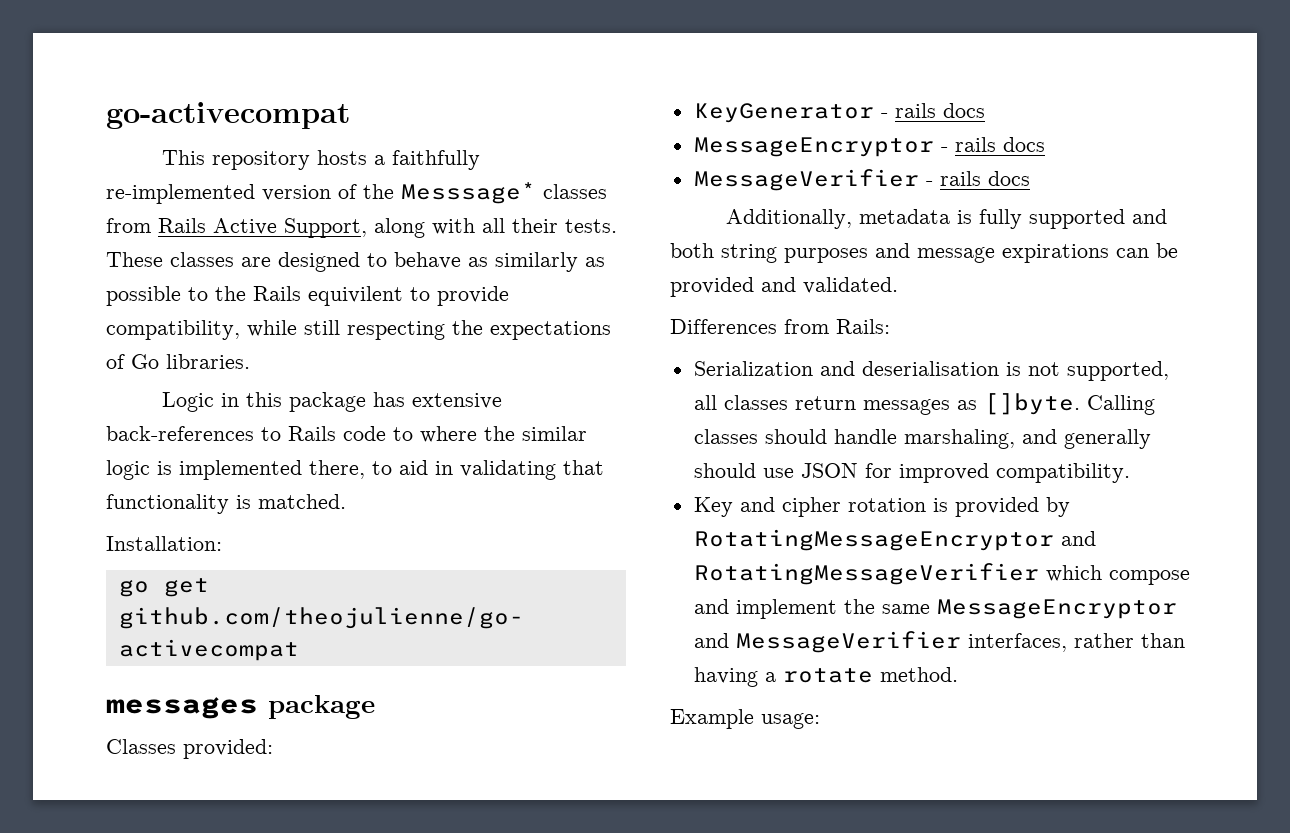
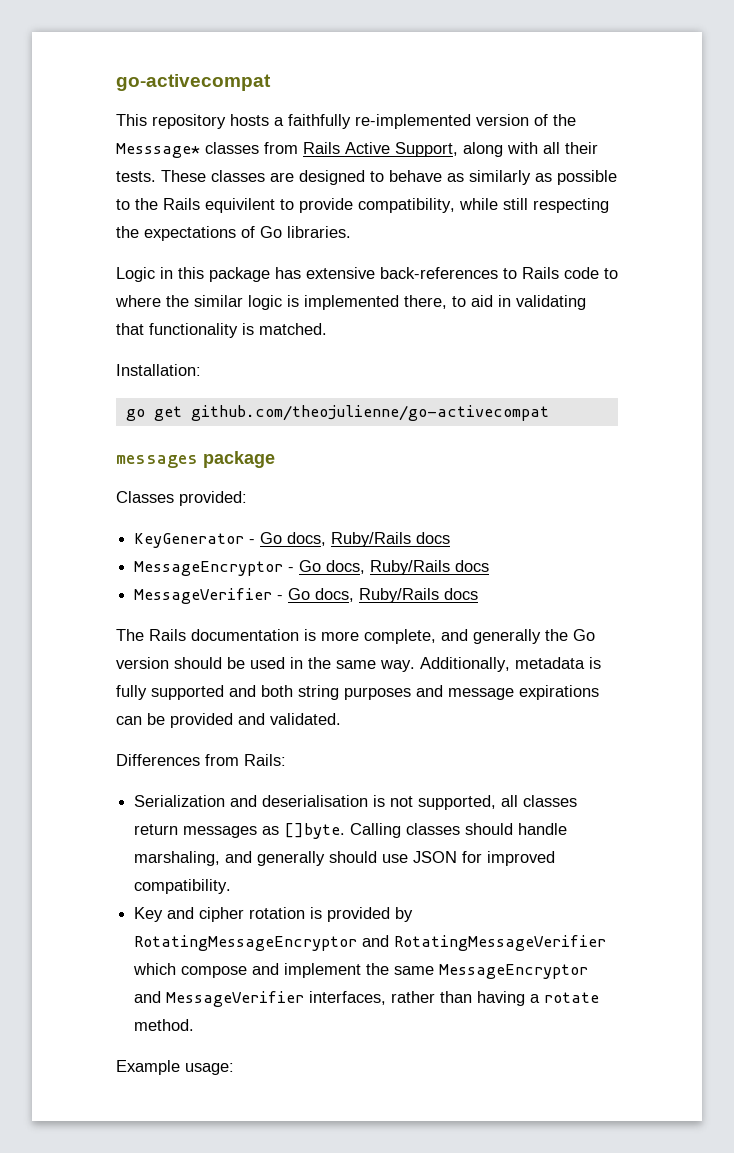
- KeyGenerator - rails docs
+ KeyGenerator - Go docs, Ruby/Rails docs
- MessageEncryptor - rails docs
+ MessageEncryptor - Go docs, Ruby/Rails docs
- MessageVerifier - rails docs
- Additionally, metadata is fully supported and both string purposes and message expirations can be provided and validated.
+ MessageVerifier - Go docs, Ruby/Rails docs
+ The Rails documentation is more complete, and generally the Go version should be used in the same way. Additionally, metadata is fully supported and both string purposes and message expirations can be provided and validated.

